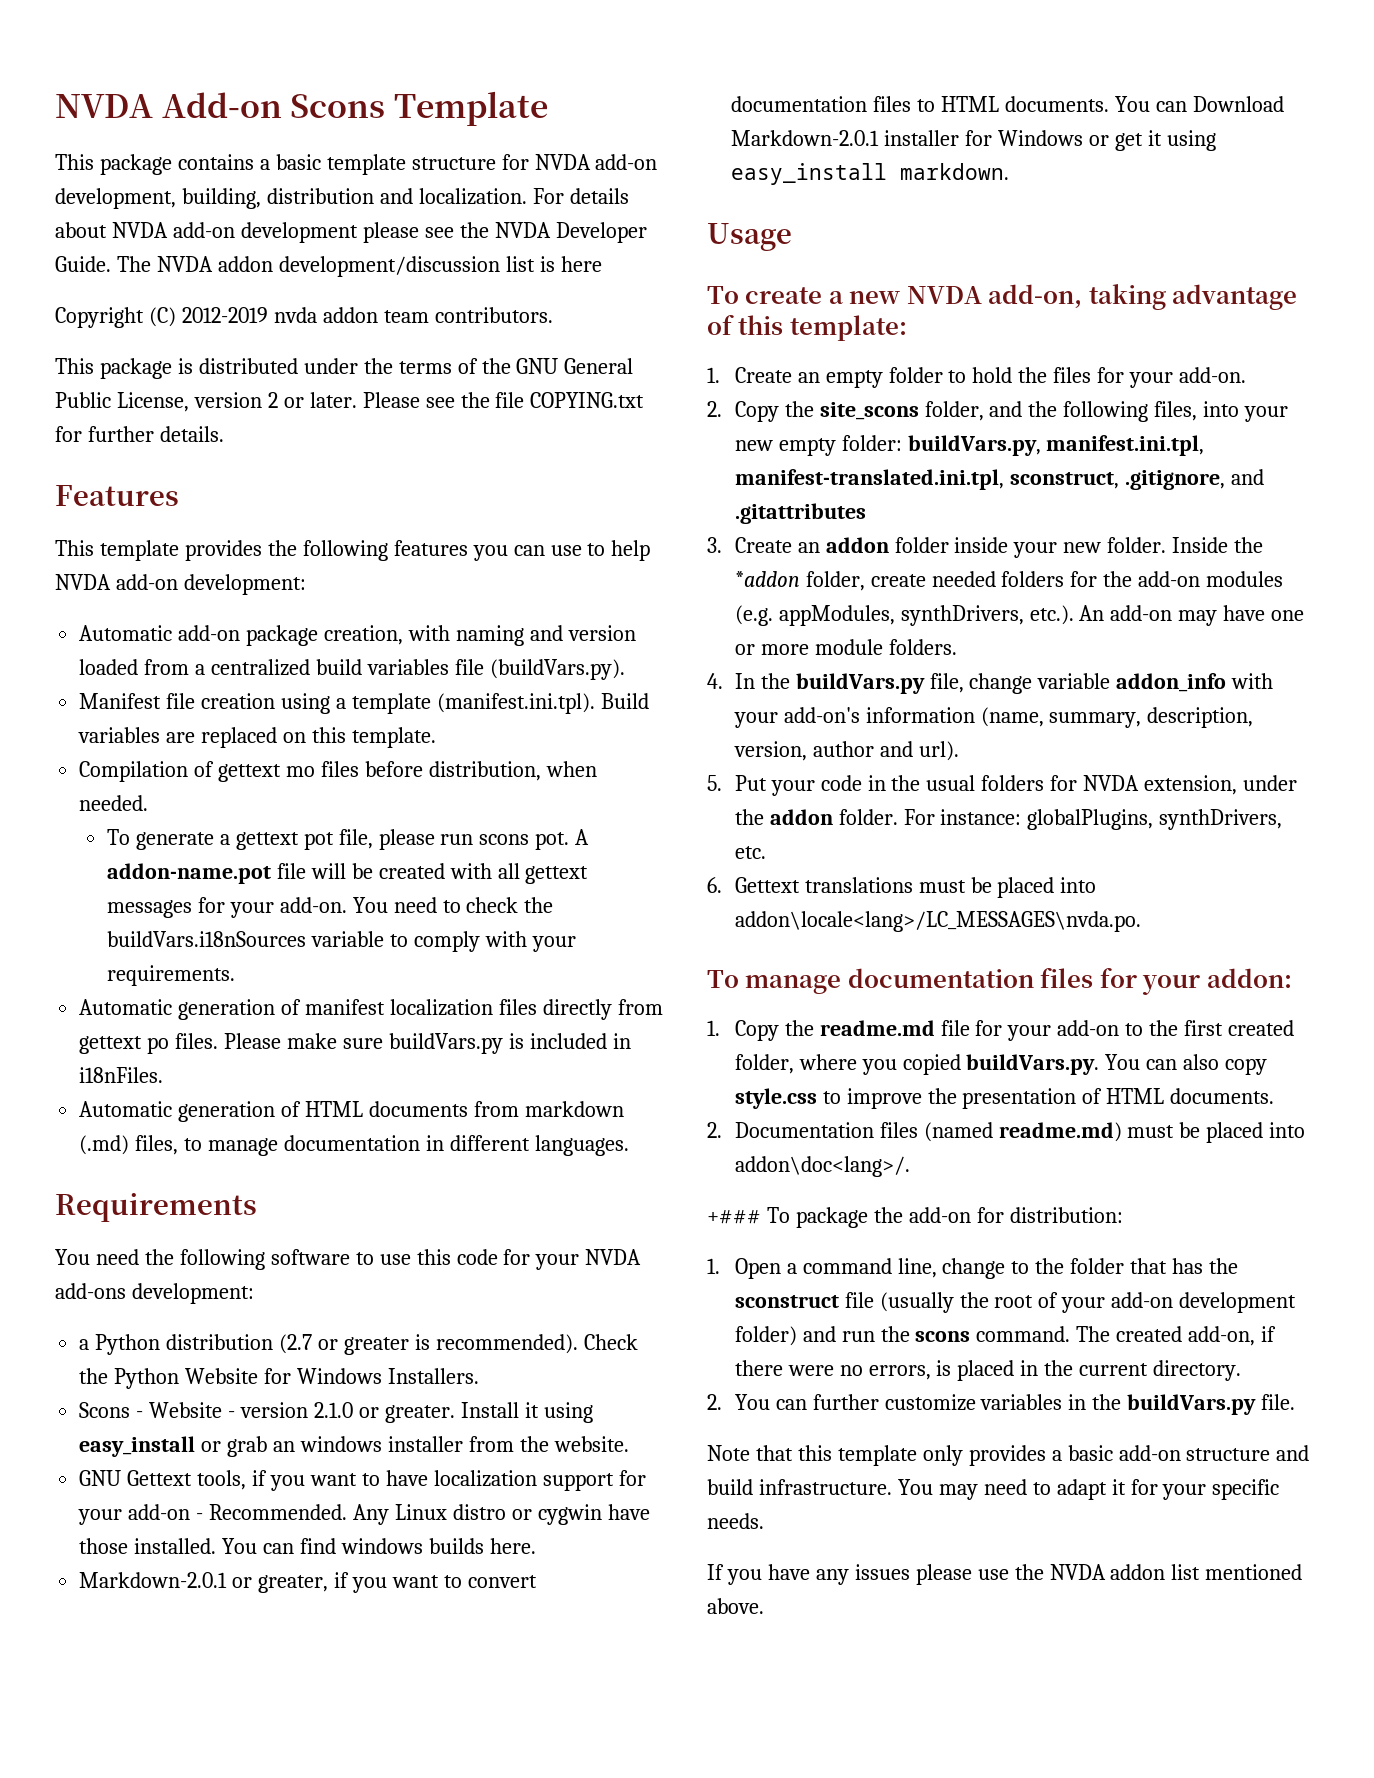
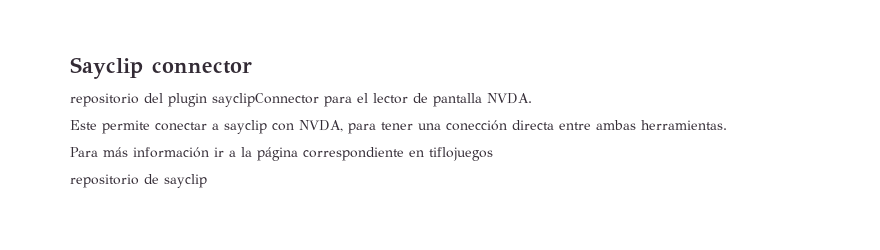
- NVDA Add-on Scons Template
- This package contains a basic template structure for NVDA add-on development, building, distribution and localization. For details about NVDA add-on development please see the NVDA Developer Guide. The NVDA addon development/discussion list is here
- Copyright (C) 2012-2019 nvda addon team contributors.
- This package is distributed under the terms of the GNU General Public License, version 2 or later. Please see the file COPYING.txt for further details.
- Features
- This template provides the following features you can use to help NVDA add-on development:
- Automatic add-on package creation, with naming and version loaded from a centralized build variables file (buildVars.py).
- Manifest file creation using a template (manifest.ini.tpl). Build variables are replaced on this template.
- Compilation of gettext mo files before distribution, when needed.
- To generate a gettext pot file, please run scons pot. A addon-name.pot file will be created with all gettext messages for your add-on. You need to check the buildVars.i18nSources variable to comply with your requirements.
- Automatic generation of manifest localization files directly from gettext po files. Please make sure buildVars.py is included in i18nFiles.
- Automatic generation of HTML documents from markdown (.md) files, to manage documentation in different languages.
- Requirements
- You need the following software to use this code for your NVDA add-ons development:
- a Python distribution (2.7 or greater is recommended). Check the Python Website for Windows Installers.
- Scons - Website - version 2.1.0 or greater. Install it using easy_install or grab an windows installer from the website.
- GNU Gettext tools, if you want to have localization support for your add-on - Recommended. Any Linux distro or cygwin have those installed. You can find windows builds here.
- Markdown-2.0.1 or greater, if you want to convert documentation files to HTML documents. You can Download Markdown-2.0.1 installer for Windows or get it using easy_install markdown.
- Usage
- To create a new NVDA add-on, taking advantage of this template:
- 1. Create an empty folder to hold the files for your add-on.
- 2. Copy the site_scons folder, and the following files, into your new empty folder: buildVars.py, manifest.ini.tpl, manifest-translated.ini.tpl, sconstruct, .gitignore, and .gitattributes
- 3. Create an addon folder inside your new folder. Inside the *addon folder, create needed folders for the add-on modules (e.g. appModules, synthDrivers, etc.). An add-on may have one or more module folders.
- 4. In the buildVars.py file, change variable addon_info with your add-on's information (name, summary, description, version, author and url).
- 5. Put your code in the usual folders for NVDA extension, under the addon folder. For instance: globalPlugins, synthDrivers, etc.
- 6. Gettext translations must be placed into addon\locale<lang>/LC_MESSAGES\nvda.po.
- To manage documentation files for your addon:
- 1. Copy the readme.md file for your add-on to the first created folder, where you copied buildVars.py. You can also copy style.css to improve the presentation of HTML documents.
- 2. Documentation files (named readme.md) must be placed into addon\doc<lang>/.
- +### To package the add-on for distribution:
- 1. Open a command line, change to the folder that has the sconstruct file (usually the root of your add-on development folder) and run the scons command. The created add-on, if there were no errors, is placed in the current directory.
- 2. You can further customize variables in the buildVars.py file.
- Note that this template only provides a basic add-on structure and build infrastructure. You may need to adapt it for your specific needs.
- If you have any issues please use the NVDA addon list mentioned above.
+ Sayclip connector
+ repositorio del plugin sayclipConnector para el lector de pantalla NVDA.
+ Este permite conectar a sayclip con NVDA, para tener una conección directa entre ambas herramientas.
+ Para más información ir a la página correspondiente en tiflojuegos
+ repositorio de sayclip

